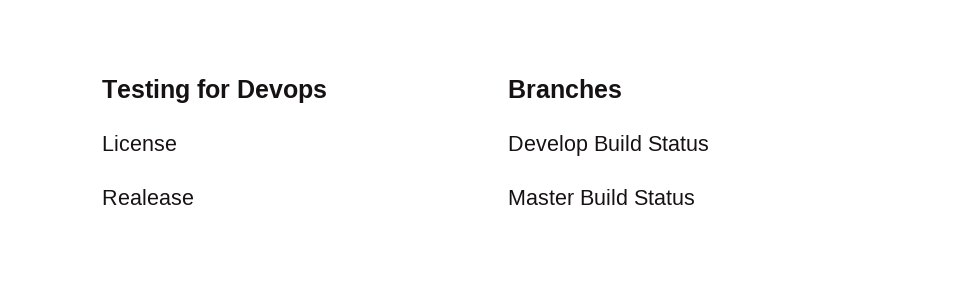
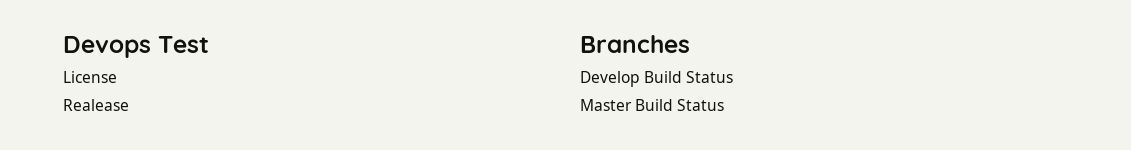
- Testing for Devops
+ Devops Test

